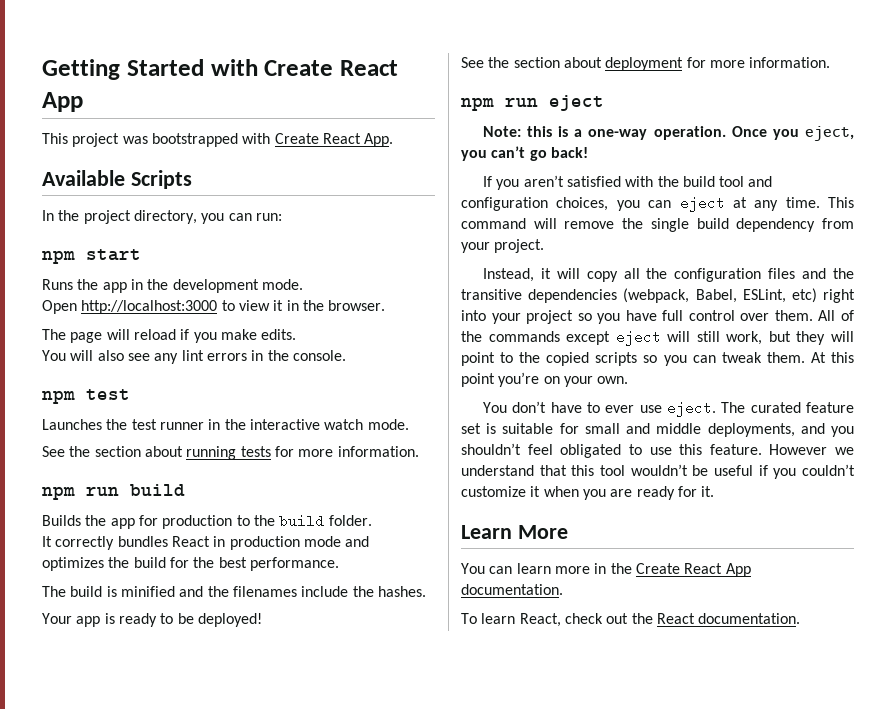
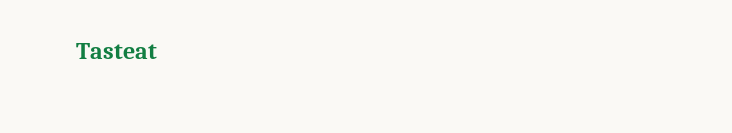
- Getting Started with Create React App
- This project was bootstrapped with Create React App.
- Available Scripts
- In the project directory, you can run:
- npm start
- Runs the app in the development mode.
- Open http://localhost:3000 to view it in the browser.
- The page will reload if you make edits.
- You will also see any lint errors in the console.
- npm test
- Launches the test runner in the interactive watch mode.
- See the section about running tests for more information.
- npm run build
- Builds the app for production to the build folder.
- It correctly bundles React in production mode and optimizes the build for the best performance.
- The build is minified and the filenames include the hashes.
- Your app is ready to be deployed!
- See the section about deployment for more information.
- npm run eject
- Note: this is a one-way operation. Once you eject, you can’t go back!
- If you aren’t satisfied with the build tool and configuration choices, you can eject at any time. This command will remove the single build dependency from your project.
- Instead, it will copy all the configuration files and the transitive dependencies (webpack, Babel, ESLint, etc) right into your project so you have full control over them. All of the commands except eject will still work, but they will point to the copied scripts so you can tweak them. At this point you’re on your own.
- You don’t have to ever use eject. The curated feature set is suitable for small and middle deployments, and you shouldn’t feel obligated to use this feature. However we understand that this tool wouldn’t be useful if you couldn’t customize it when you are ready for it.
- Learn More
- You can learn more in the Create React App documentation.
- To learn React, check out the React documentation.
+ Tasteat

